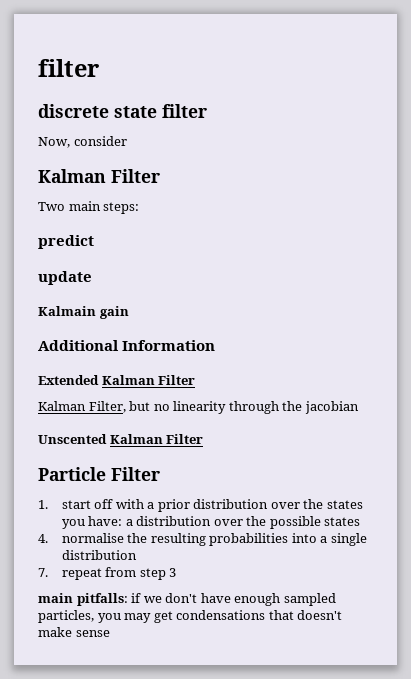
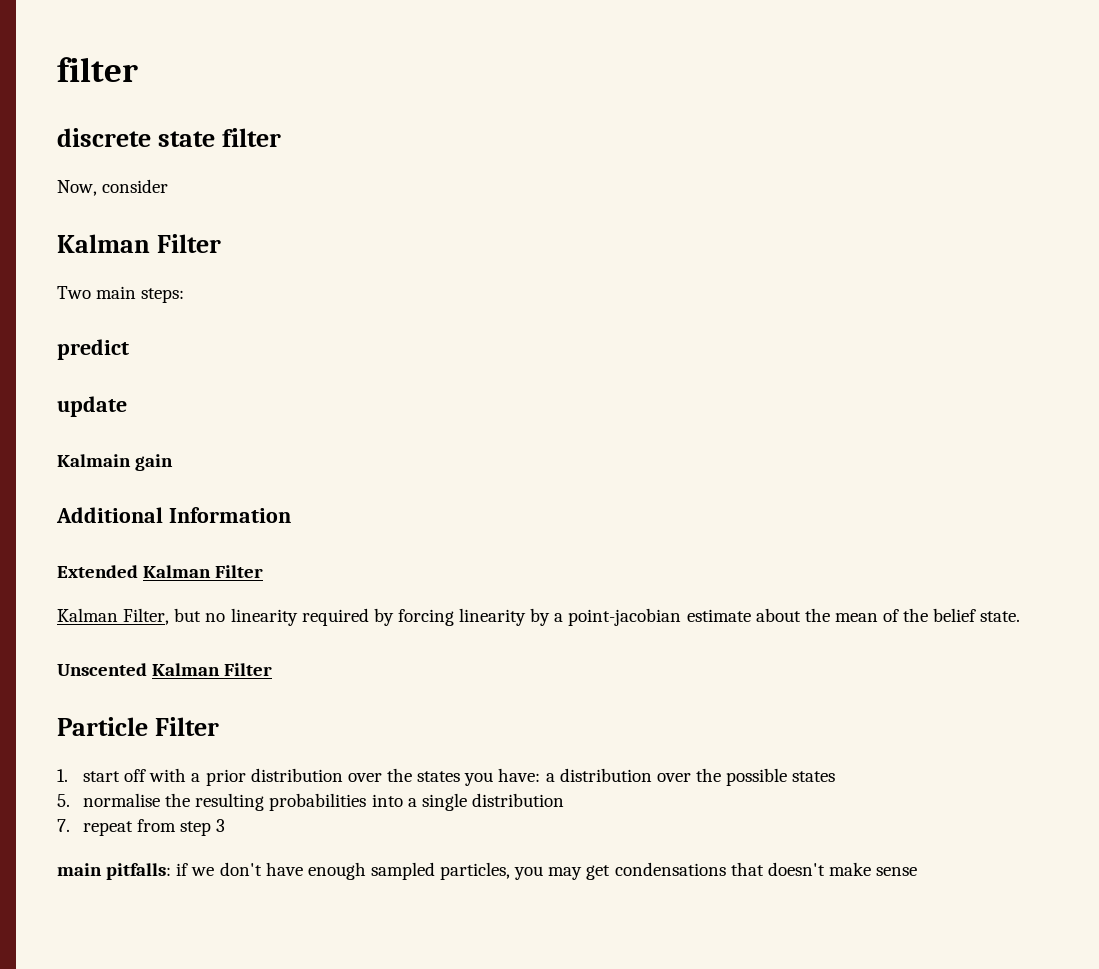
- Kalman Filter, but no linearity through the jacobian
+ Kalman Filter, but no linearity required by forcing linearity by a point-jacobian estimate about the mean of the belief state.
- 4. normalise the resulting probabilities into a single distribution
+ 5. normalise the resulting probabilities into a single distribution

